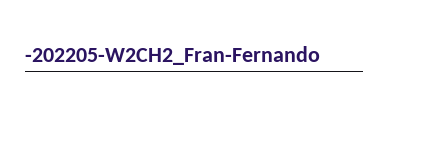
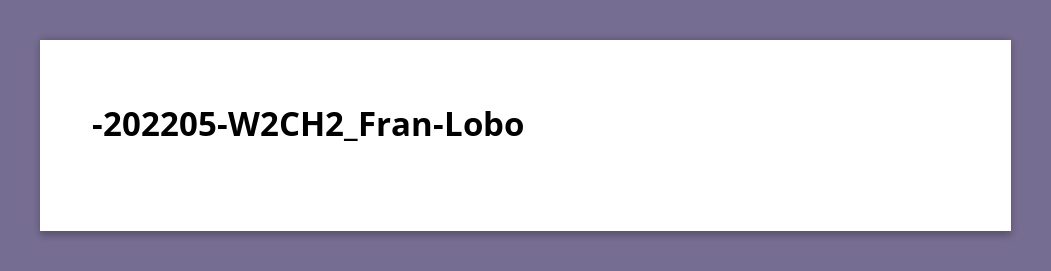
- -202205-W2CH2_Fran-Fernando
+ -202205-W2CH2_Fran-Lobo

